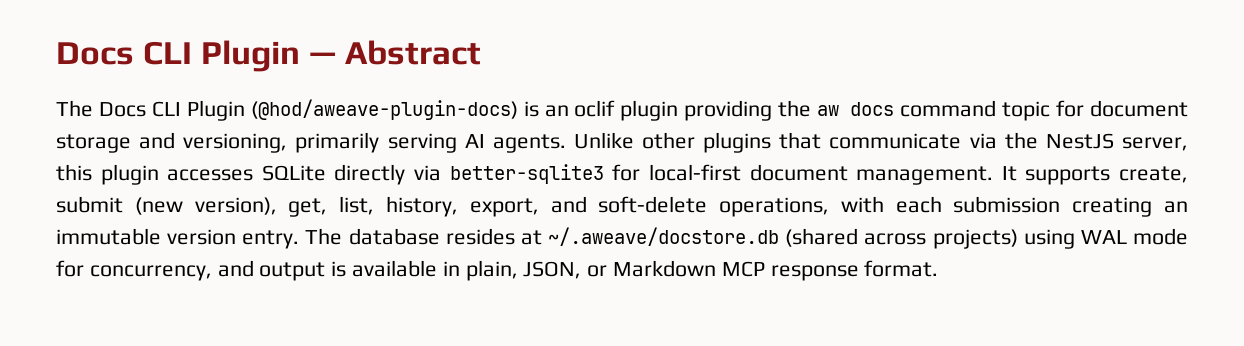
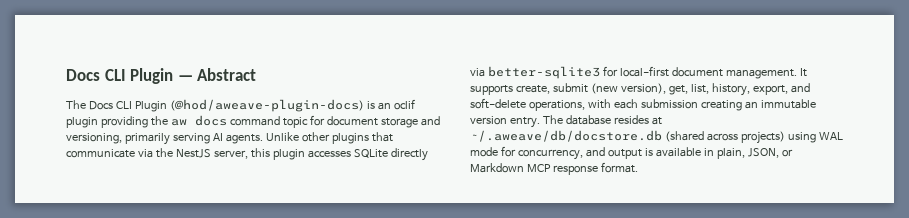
- The database resides at ~/.aweave/docstore.db (shared across projects) using WAL mode for concurrency, and output is available in plain, JSON, or Markdown MCP response format.
+ The database resides at ~/.aweave/db/docstore.db (shared across projects) using WAL mode for concurrency, and output is available in plain, JSON, or Markdown MCP response format.

